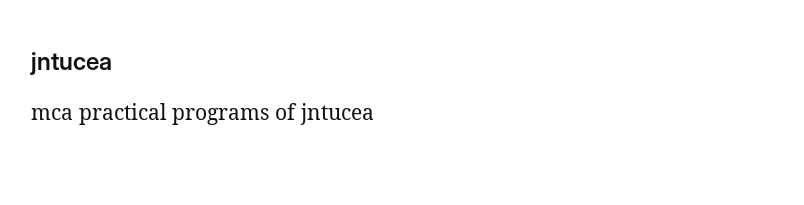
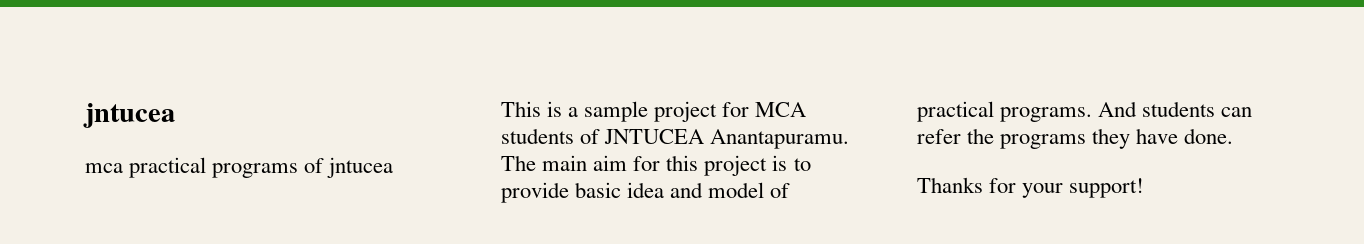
+ This is a sample project for MCA students of JNTUCEA Anantapuramu. The main aim for this project is to provide basic idea and model of practical programs. And students can refer the programs they have done.
+ Thanks for your support!

